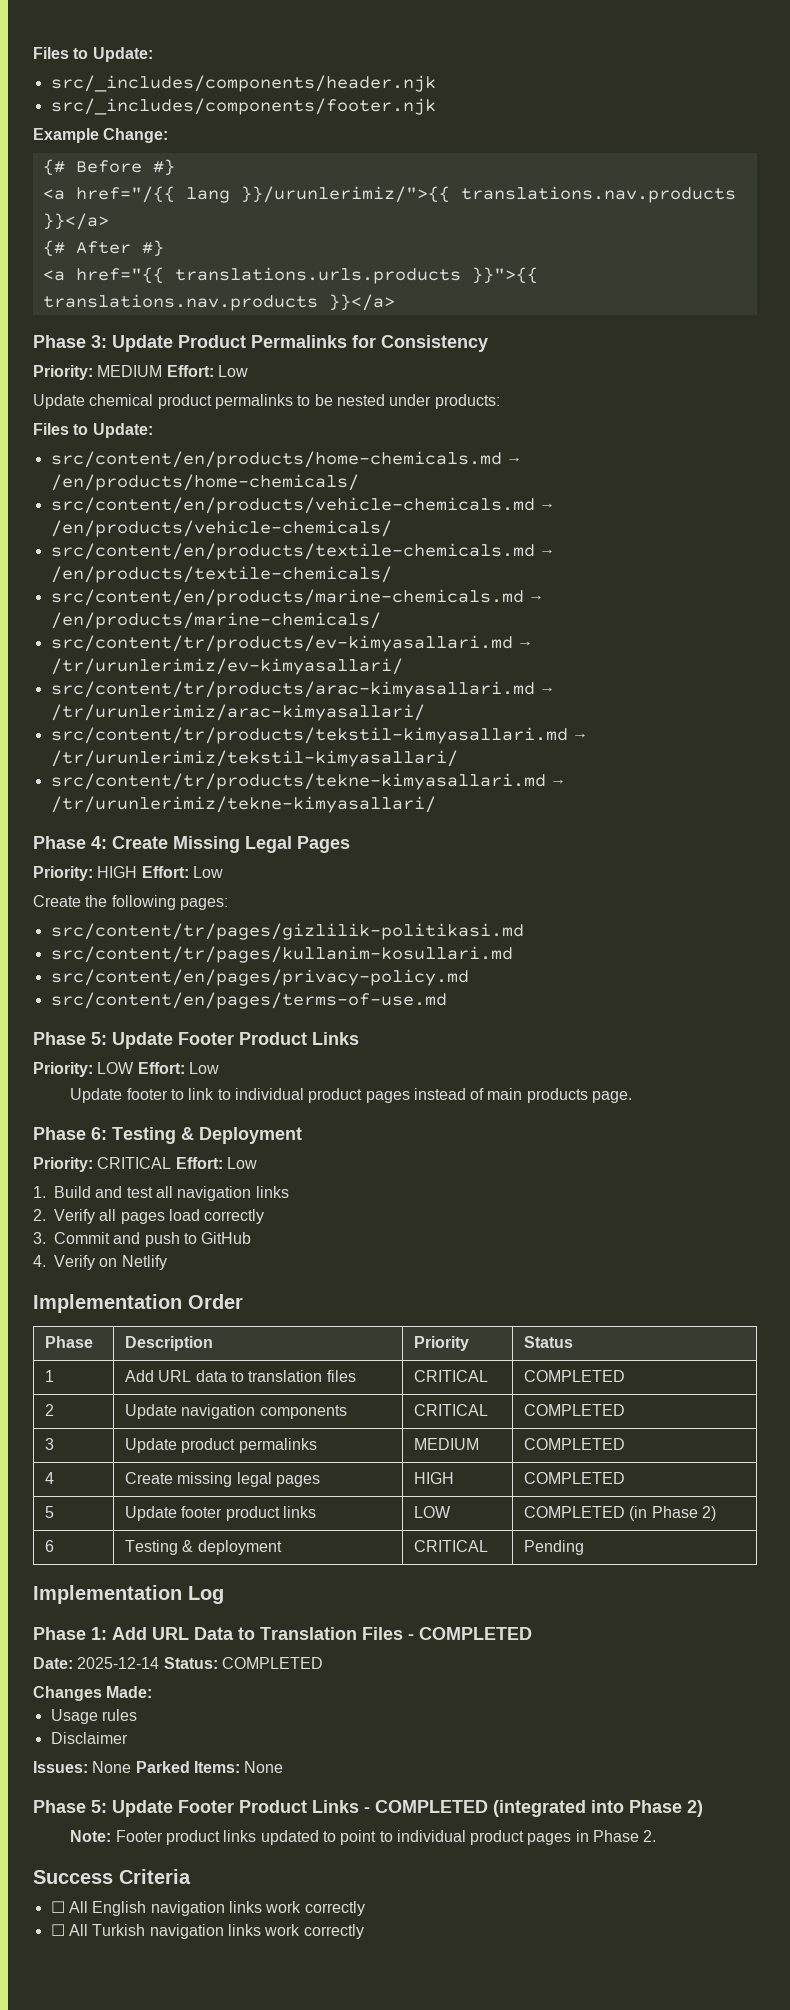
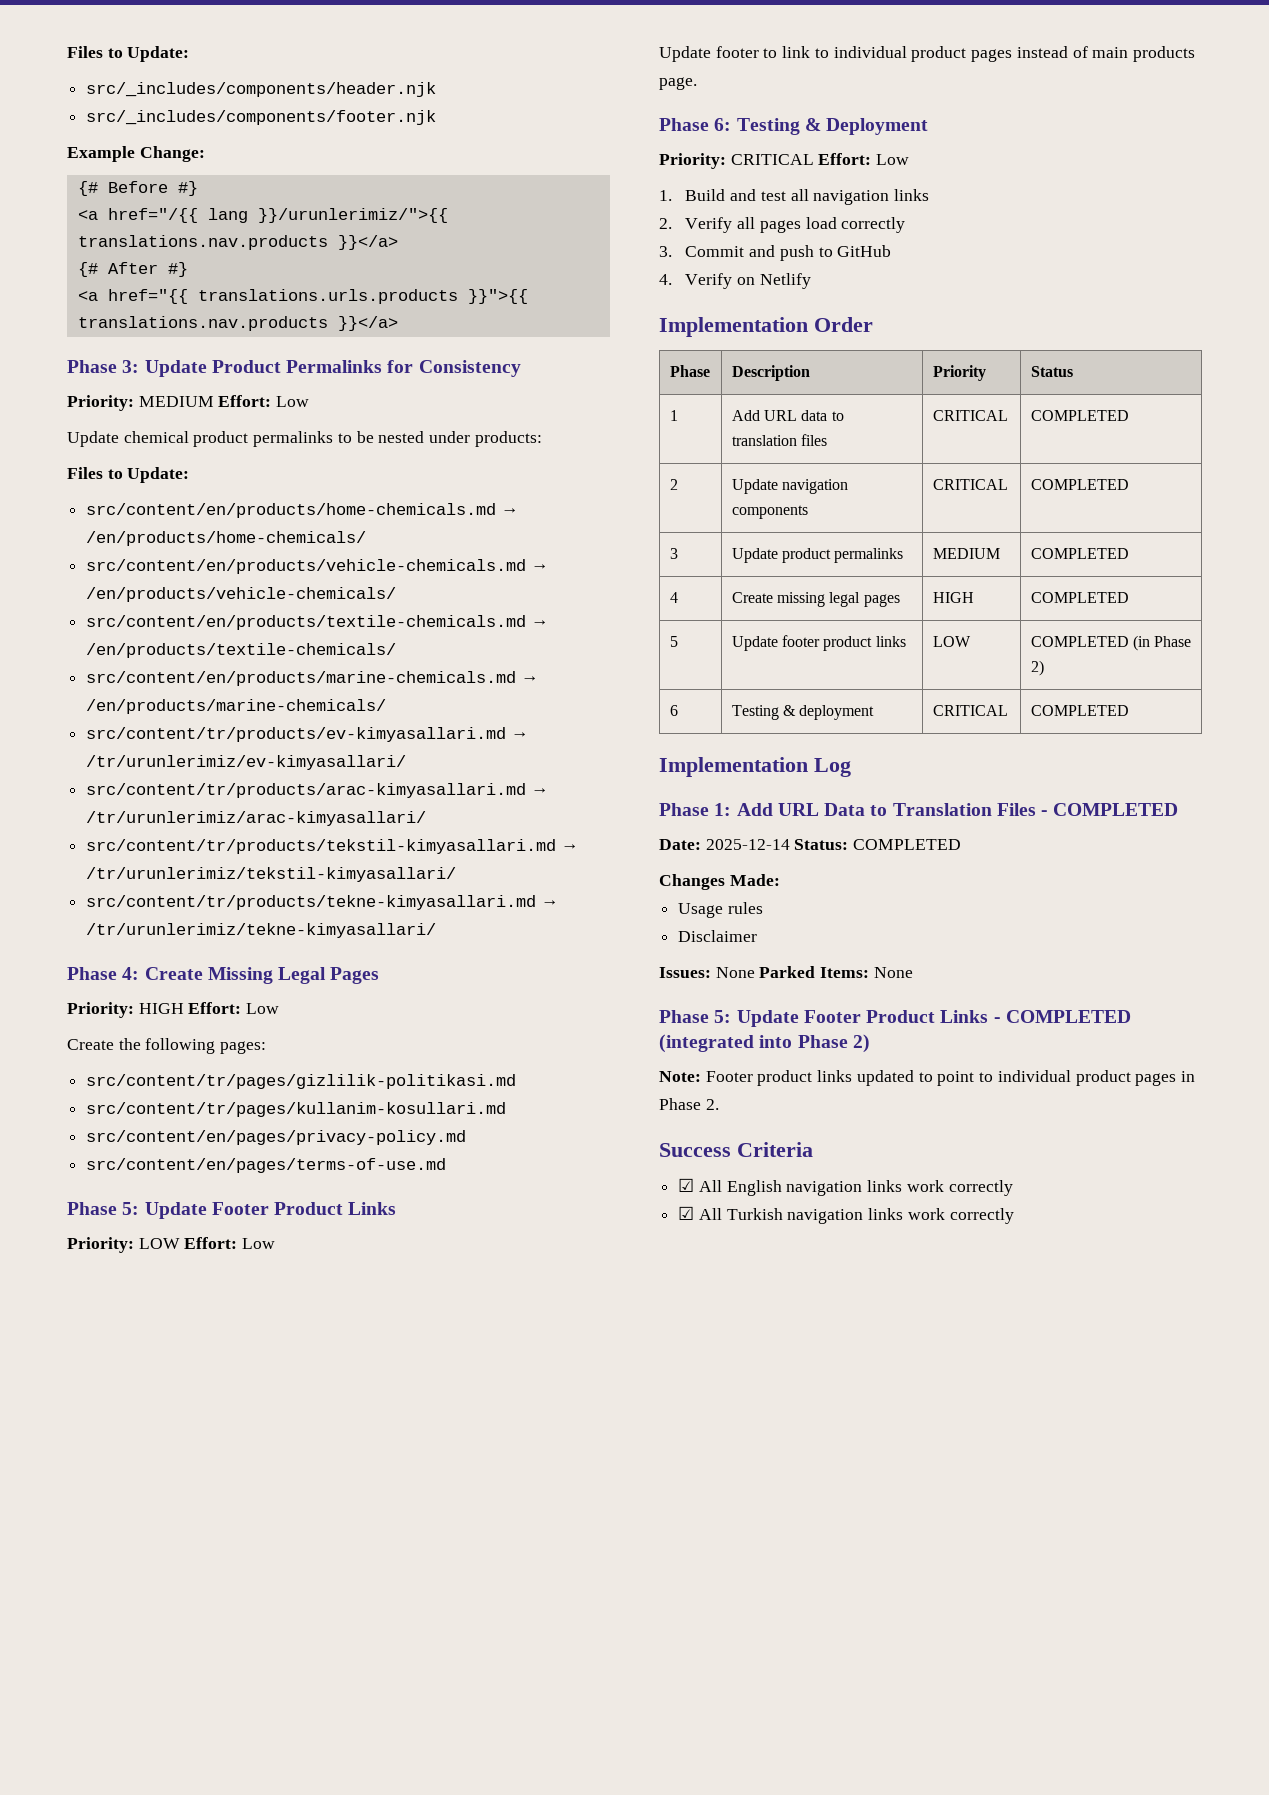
- 6 | Testing & deployment | CRITICAL | Pending
+ 6 | Testing & deployment | CRITICAL | COMPLETED
- ☐ All English navigation links work correctly
+ ☑ All English navigation links work correctly
- ☐ All Turkish navigation links work correctly
+ ☑ All Turkish navigation links work correctly

